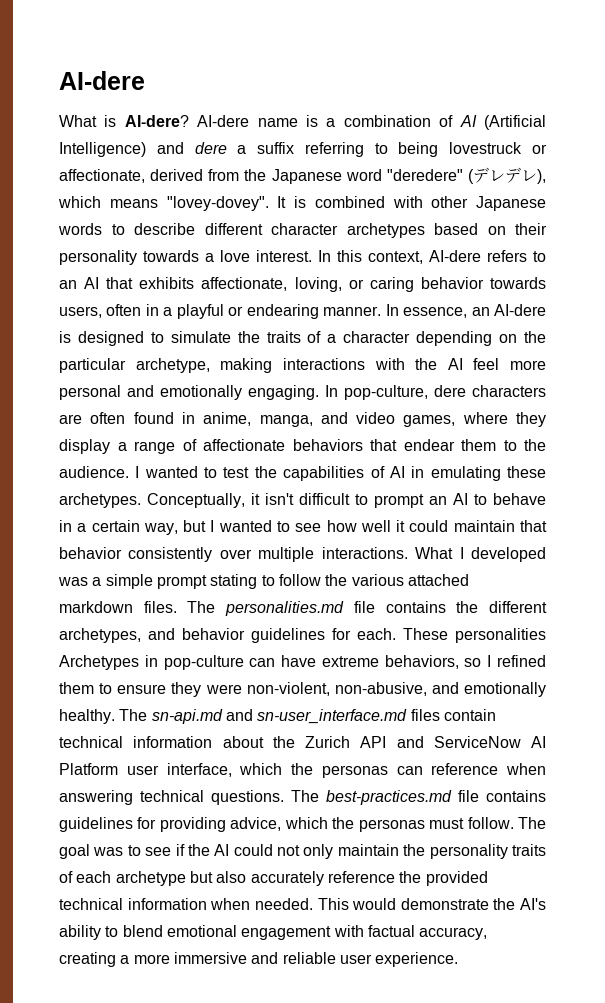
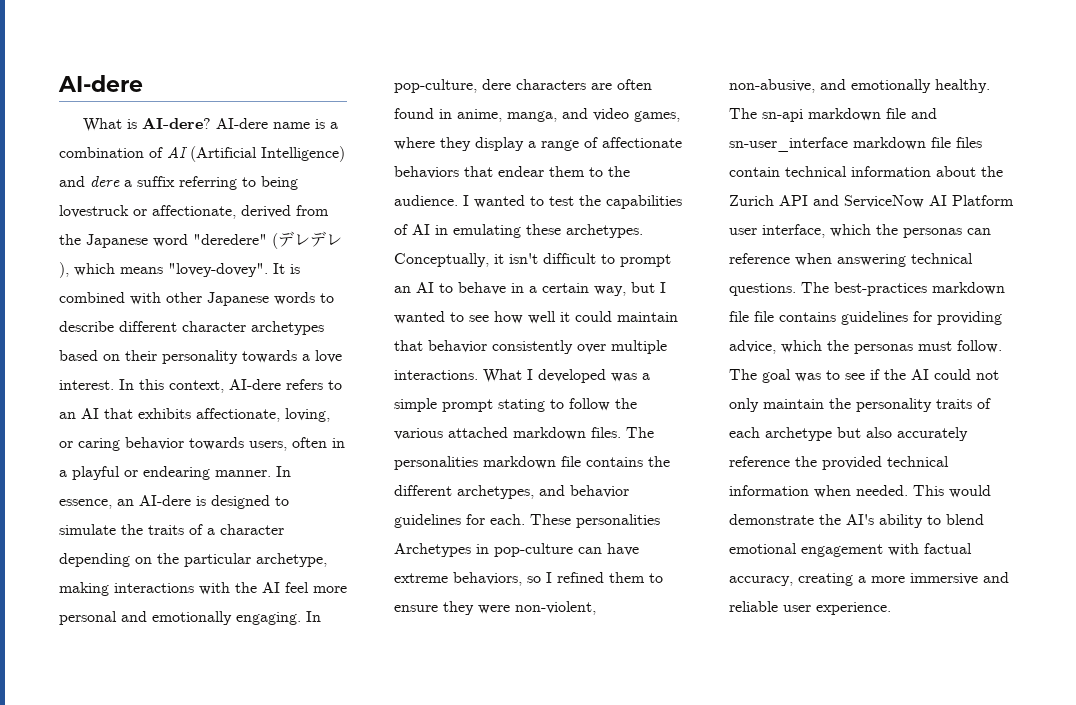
- The personalities.md file contains the different archetypes, and behavior guidelines for each.
+ The personalities markdown file contains the different archetypes, and behavior guidelines for each.
- The sn-api.md and sn-user_interface.md files contain technical information about the Zurich API and ServiceNow AI Platform user interface, which the personas can reference when answering technical questions.
+ The sn-api markdown file and sn-user_interface markdown file files contain technical information about the Zurich API and ServiceNow AI Platform user interface, which the personas can reference when answering technical questions.
- The best-practices.md file contains guidelines for providing advice, which the personas must follow.
+ The best-practices markdown file file contains guidelines for providing advice, which the personas must follow.

